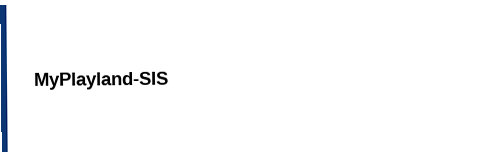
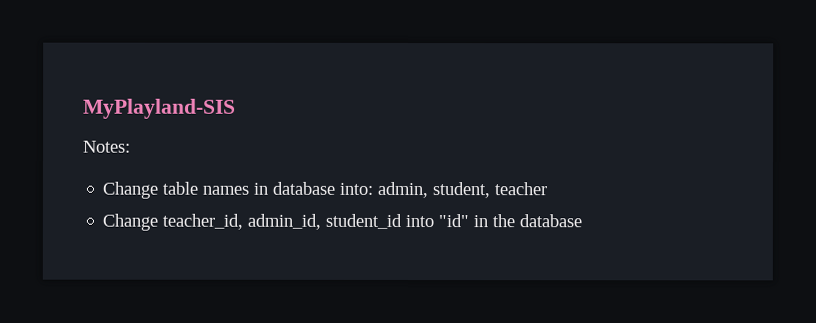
+ Notes:
+ Change table names in database into: admin, student, teacher
+ Change teacher_id, admin_id, student_id into "id" in the database

